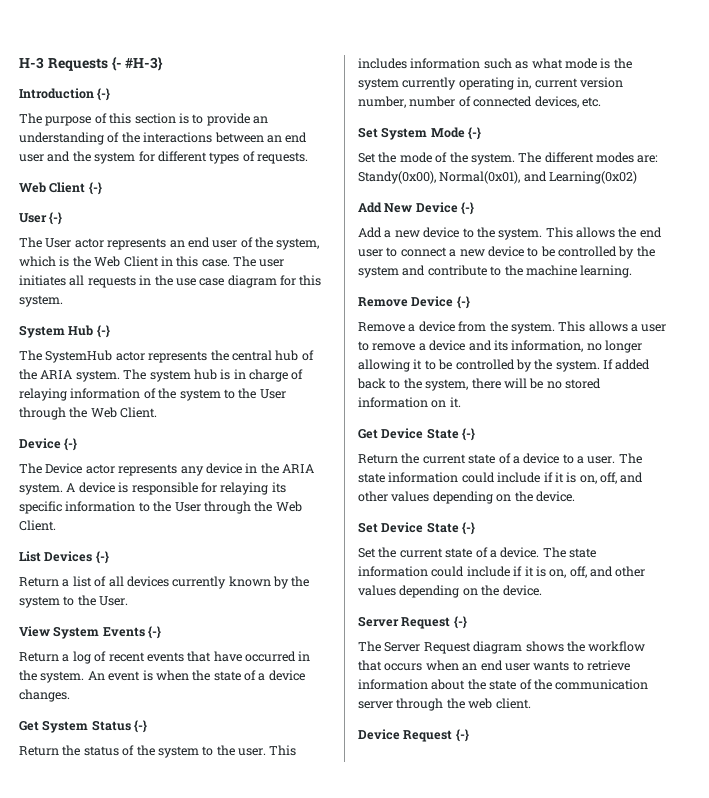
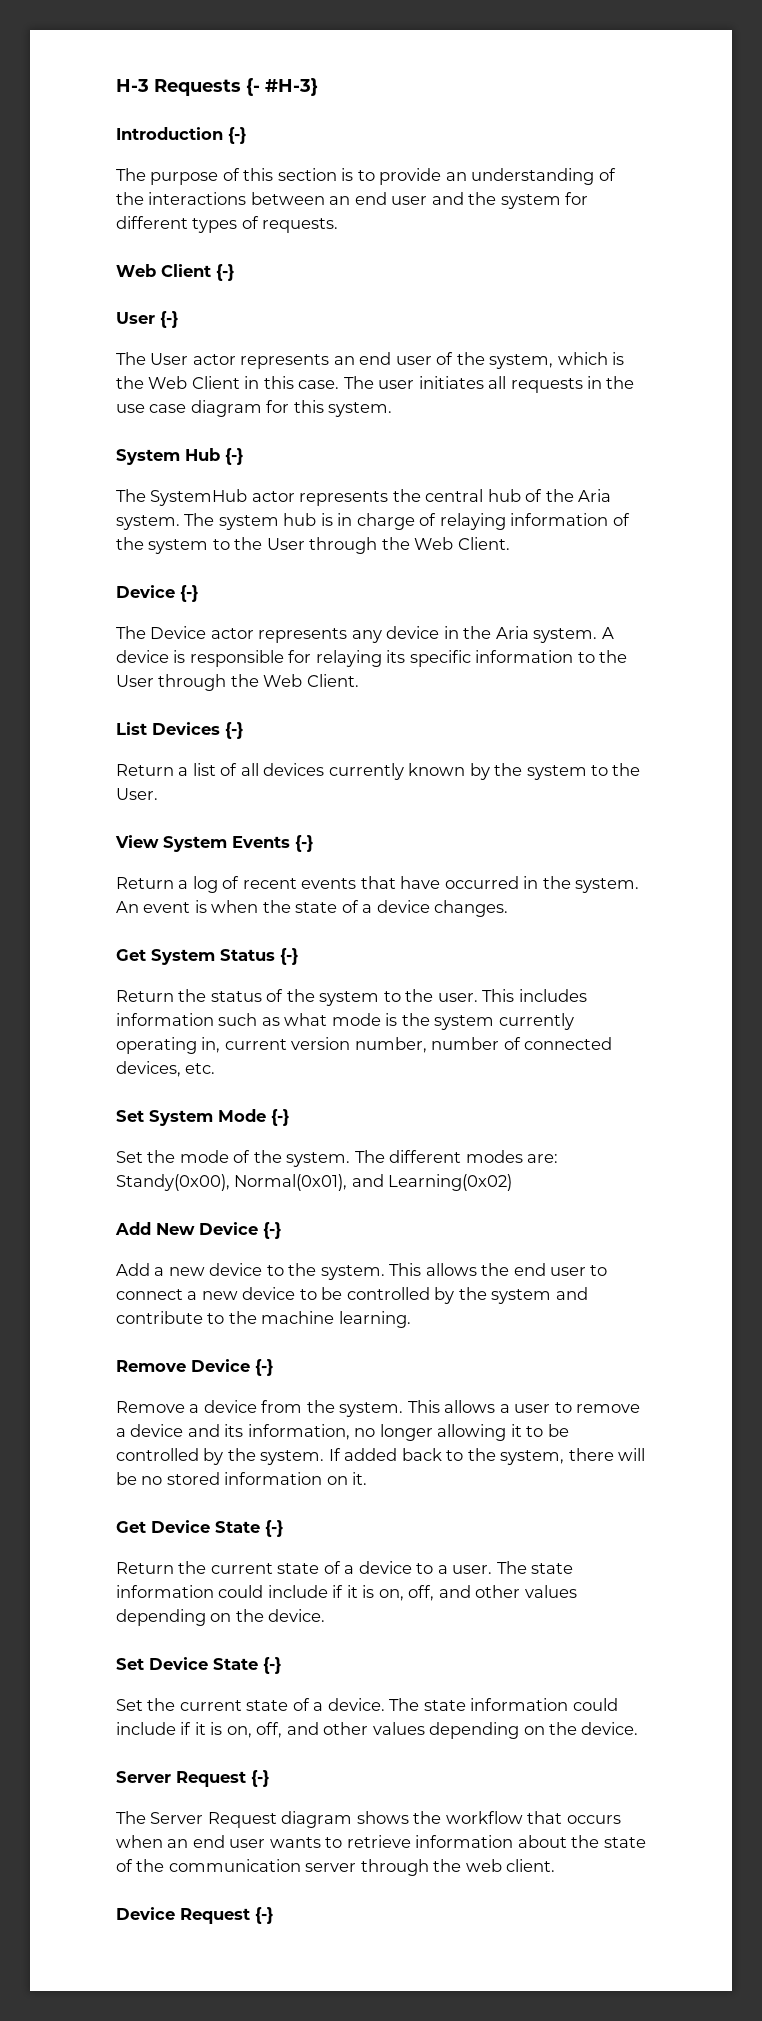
- The SystemHub actor represents the central hub of the ARIA system.
+ The SystemHub actor represents the central hub of the Aria system.
- The Device actor represents any device in the ARIA system.
+ The Device actor represents any device in the Aria system.

